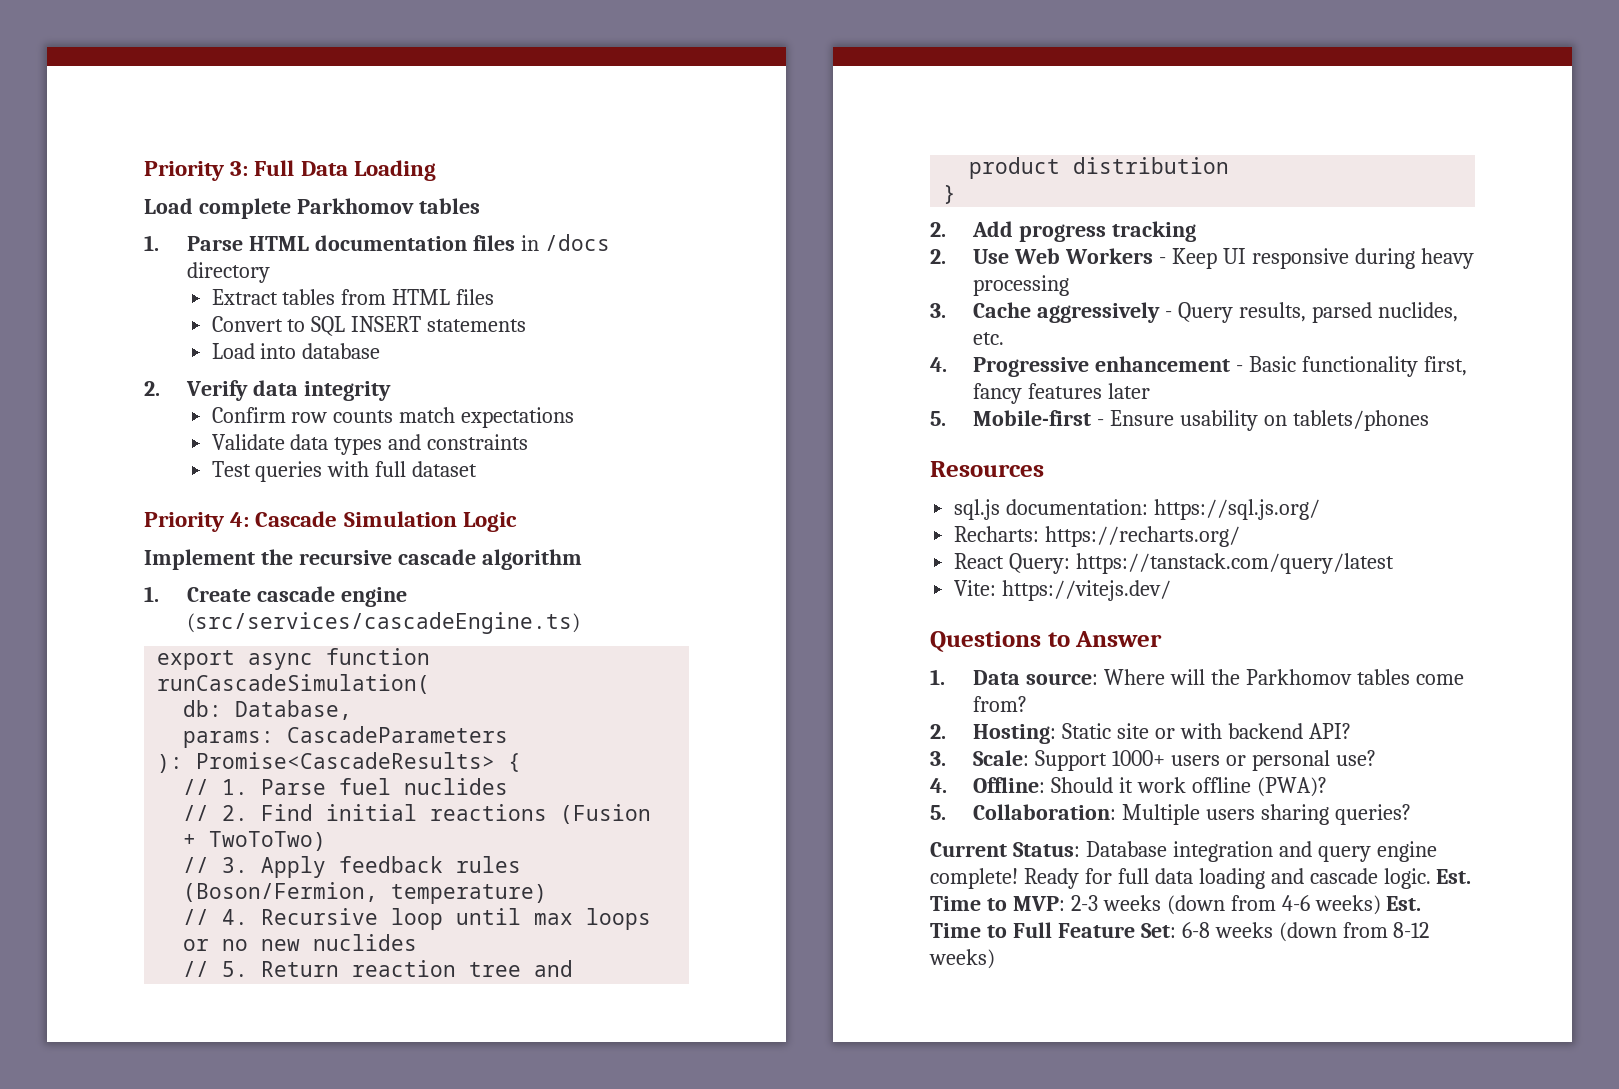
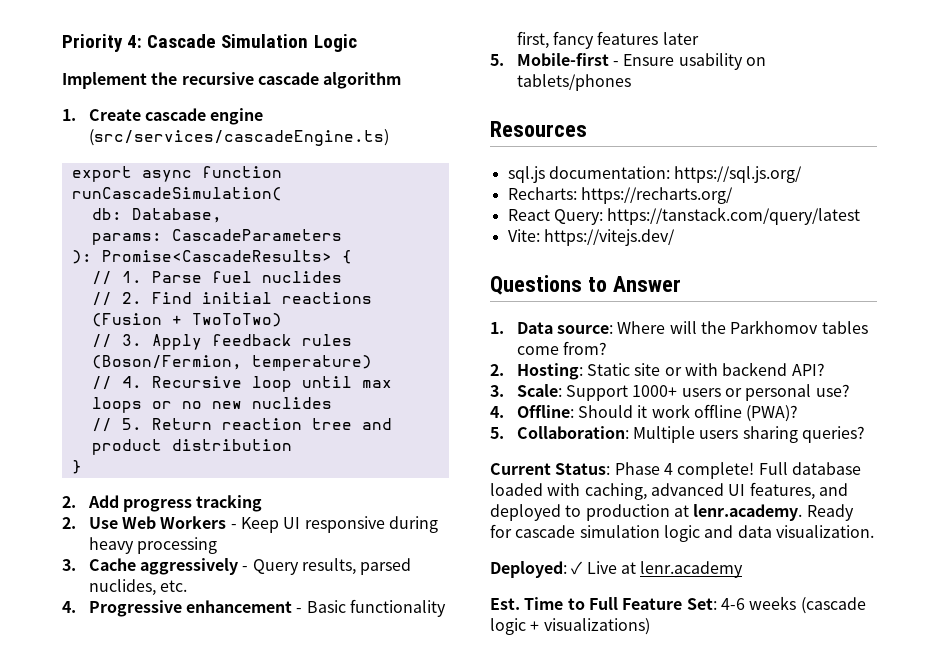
- Priority 3: Full Data Loading
- Load complete Parkhomov tables
- 1. Parse HTML documentation files in /docs directory
- Extract tables from HTML files
- Convert to SQL INSERT statements
- Load into database
- 2. Verify data integrity
- Confirm row counts match expectations
- Validate data types and constraints
- Test queries with full dataset
- Current Status: Database integration and query engine complete! Ready for full data loading and cascade logic. Est. Time to MVP: 2-3 weeks (down from 4-6 weeks) Est. Time to Full Feature Set: 6-8 weeks (down from 8-12 weeks)
+ Current Status: Phase 4 complete! Full database loaded with caching, advanced UI features, and deployed to production at lenr.academy. Ready for cascade simulation logic and data visualization.
+ Deployed: ✓ Live at lenr.academy
+ Est. Time to Full Feature Set: 4-6 weeks (cascade logic + visualizations)

